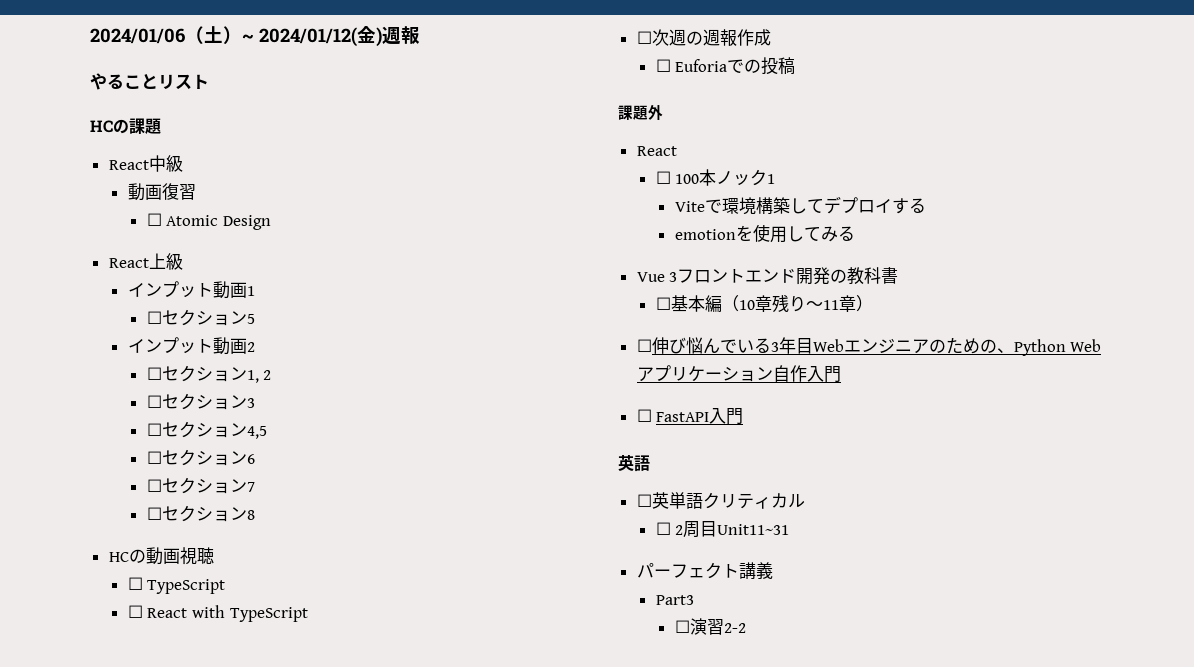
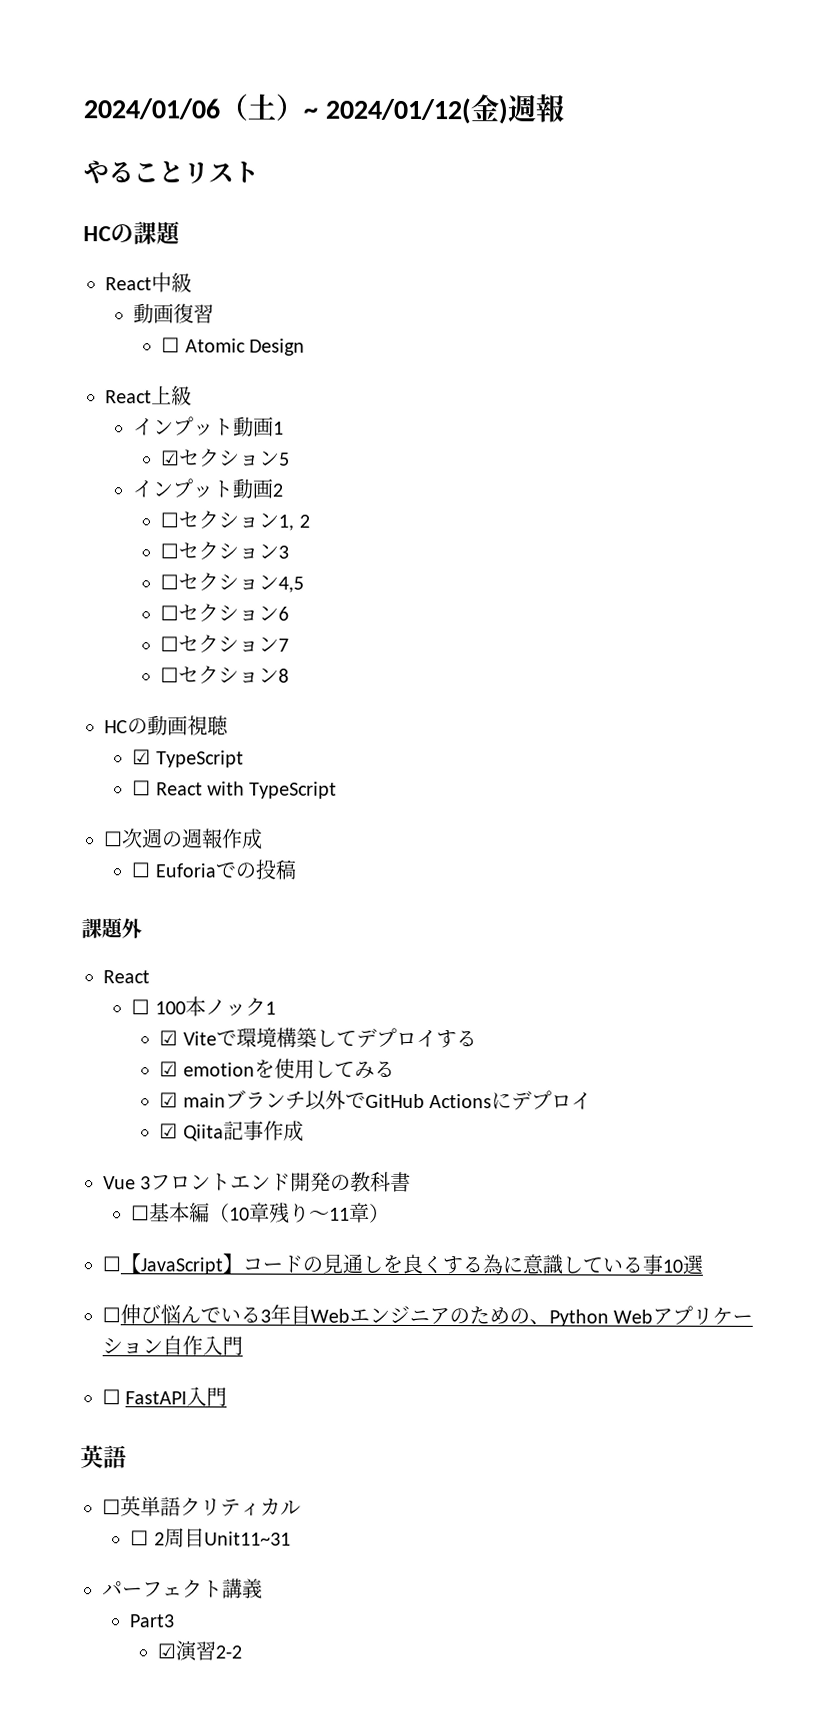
- ☐セクション5
+ ☑セクション5
- ☐ TypeScript
+ ☑ TypeScript
- Viteで環境構築してデプロイする
+ ☑ Viteで環境構築してデプロイする
- emotionを使用してみる
+ ☑ emotionを使用してみる
+ ☑ mainブランチ以外でGitHub Actionsにデプロイ
+ ☑ Qiita記事作成
+ ☐【JavaScript】コードの見通しを良くする為に意識している事10選
- ☐演習2-2
+ ☑演習2-2

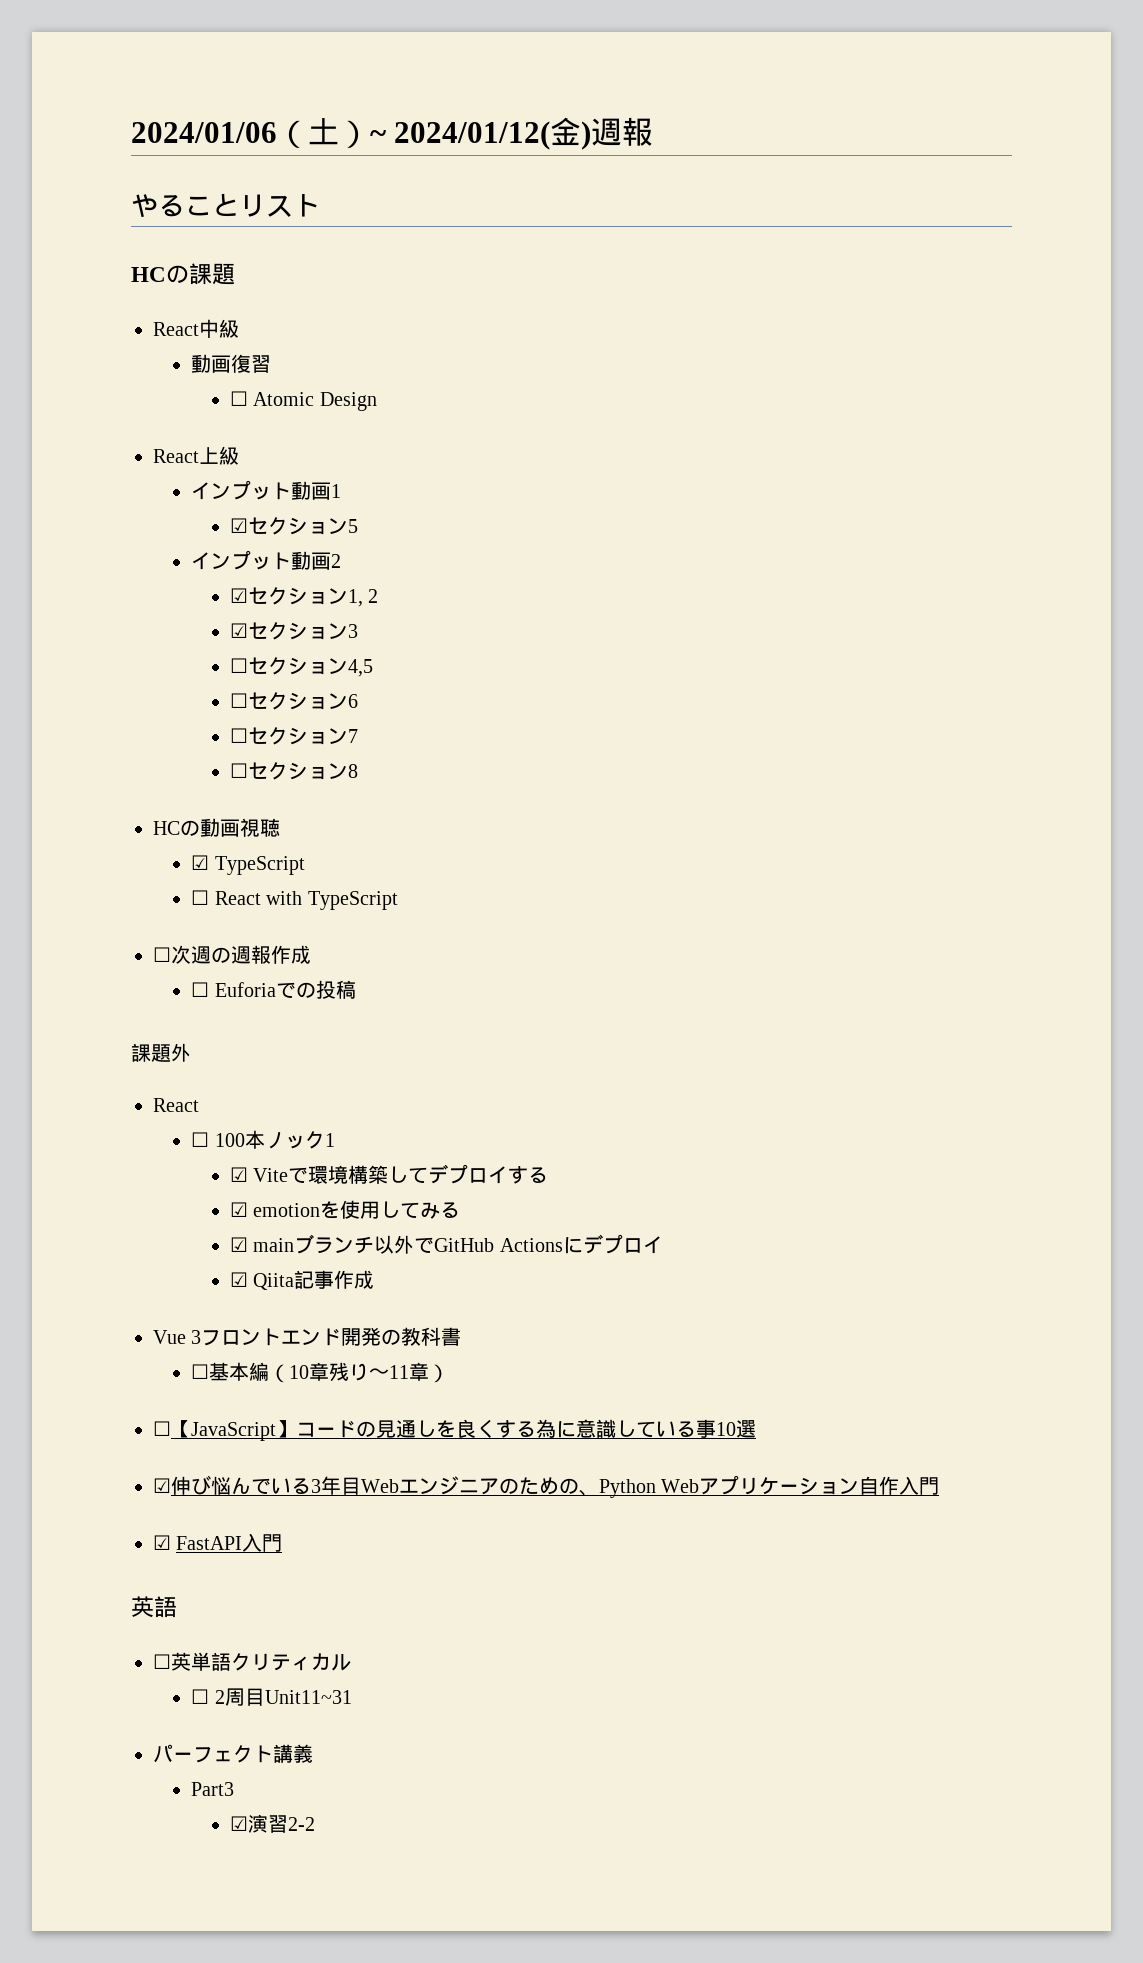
- ☐セクション1, 2
+ ☑セクション1, 2
- ☐セクション3
+ ☑セクション3
- ☐伸び悩んでいる3年目Webエンジニアのための、Python Webアプリケーション自作入門
+ ☑伸び悩んでいる3年目Webエンジニアのための、Python Webアプリケーション自作入門
- ☐ FastAPI入門
+ ☑ FastAPI入門

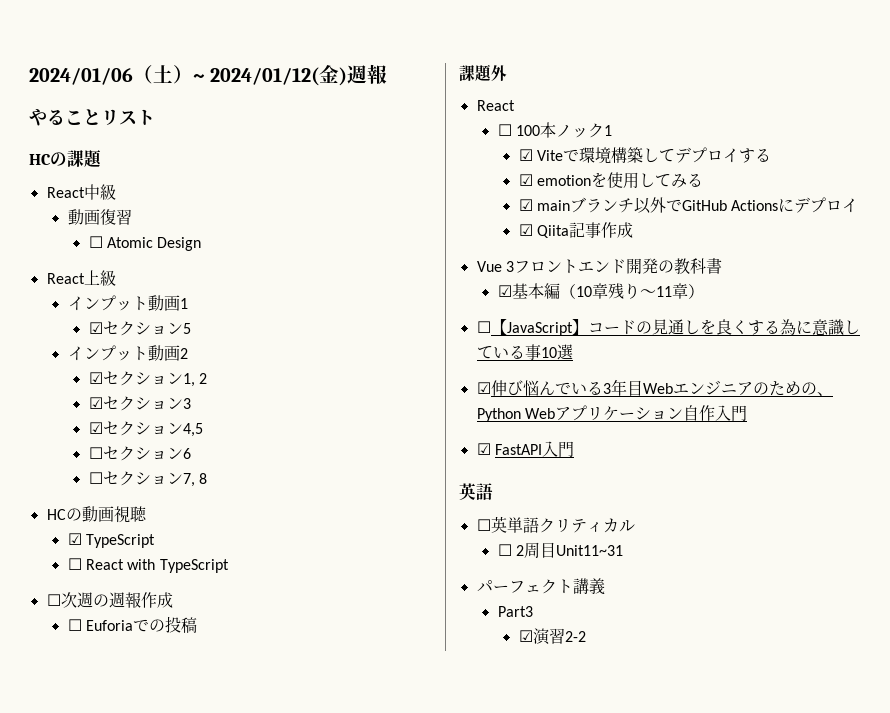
- ☐セクション4,5
+ ☑セクション4,5
- ☐セクション7
- ☐セクション8
+ ☐セクション7, 8
- ☐基本編（10章残り〜11章）
+ ☑基本編（10章残り〜11章）

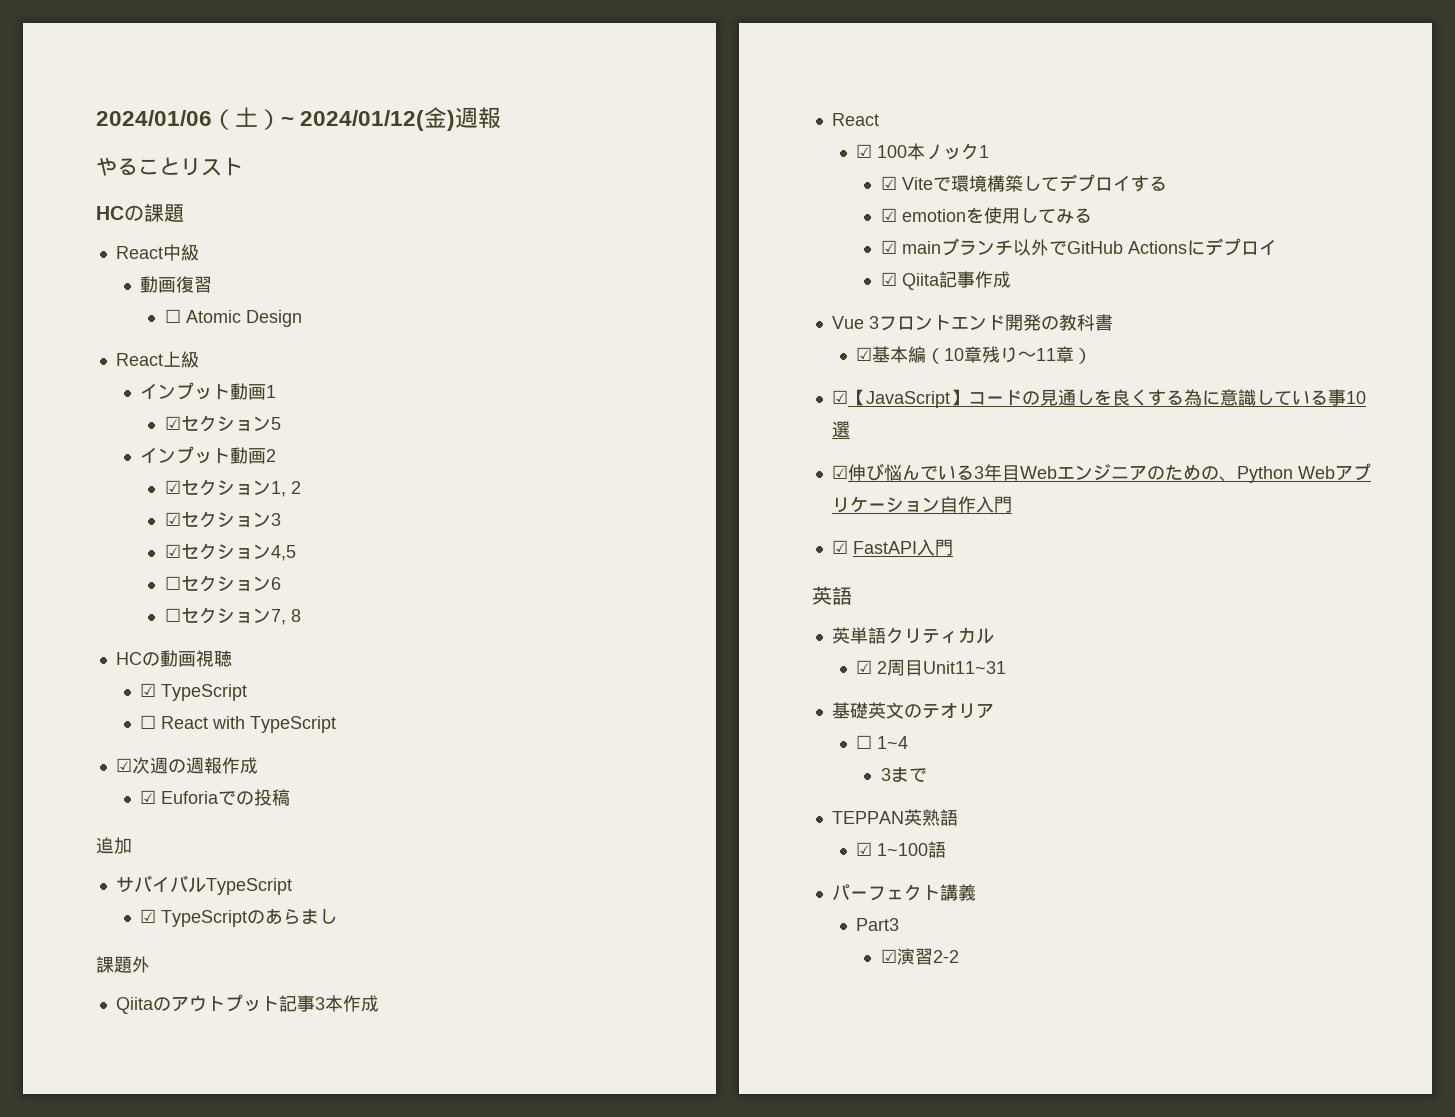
- ☐次週の週報作成
+ ☑次週の週報作成
- ☐ Euforiaでの投稿
+ ☑ Euforiaでの投稿
+ 追加
+ サバイバルTypeScript
+ ☑ TypeScriptのあらまし
  課題外
+ Qiitaのアウトプット記事3本作成
- ☐ 100本ノック1
+ ☑ 100本ノック1
- ☐【JavaScript】コードの見通しを良くする為に意識している事10選
+ ☑【JavaScript】コードの見通しを良くする為に意識している事10選
- ☐英単語クリティカル
+ 英単語クリティカル
- ☐ 2周目Unit11~31
+ ☑ 2周目Unit11~31
+ 基礎英文のテオリア
+ ☐ 1~4
+ 3まで
+ TEPPAN英熟語
+ ☑ 1~100語

